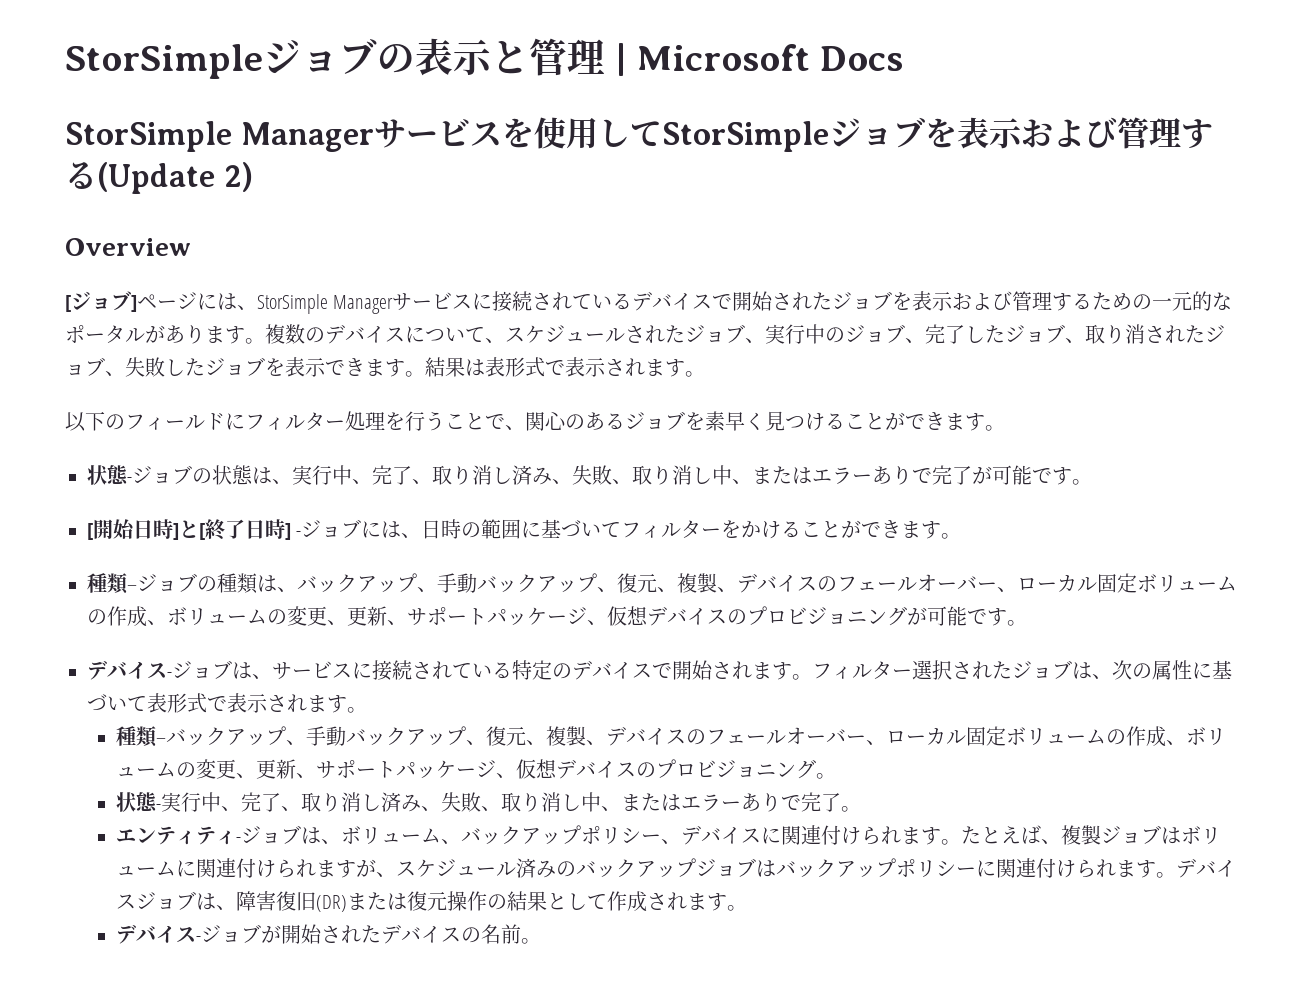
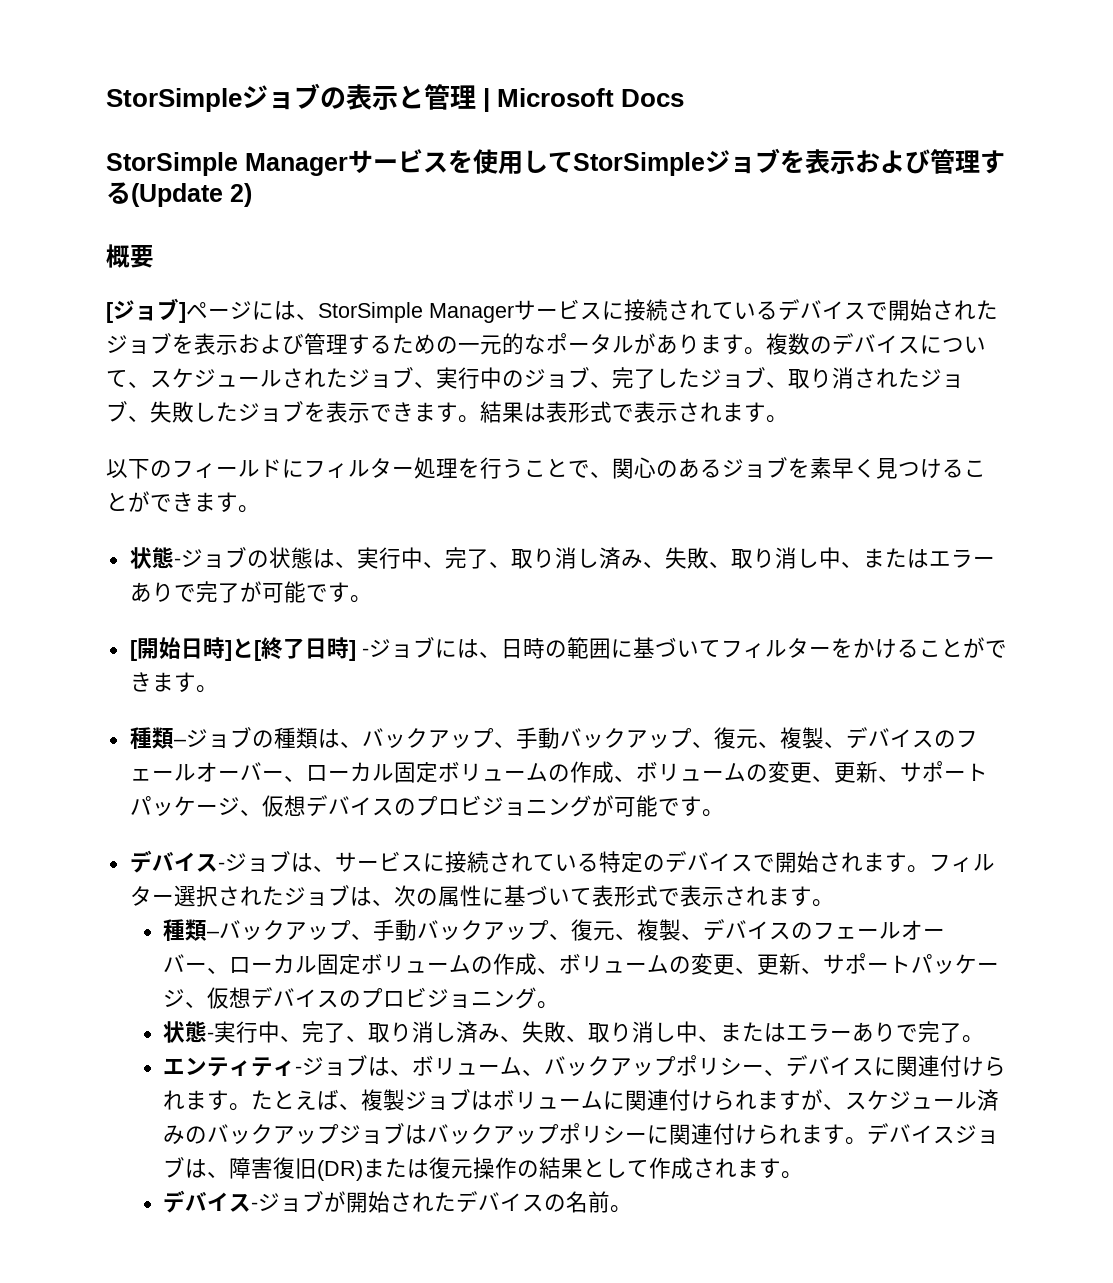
- Overview
+ 概要

